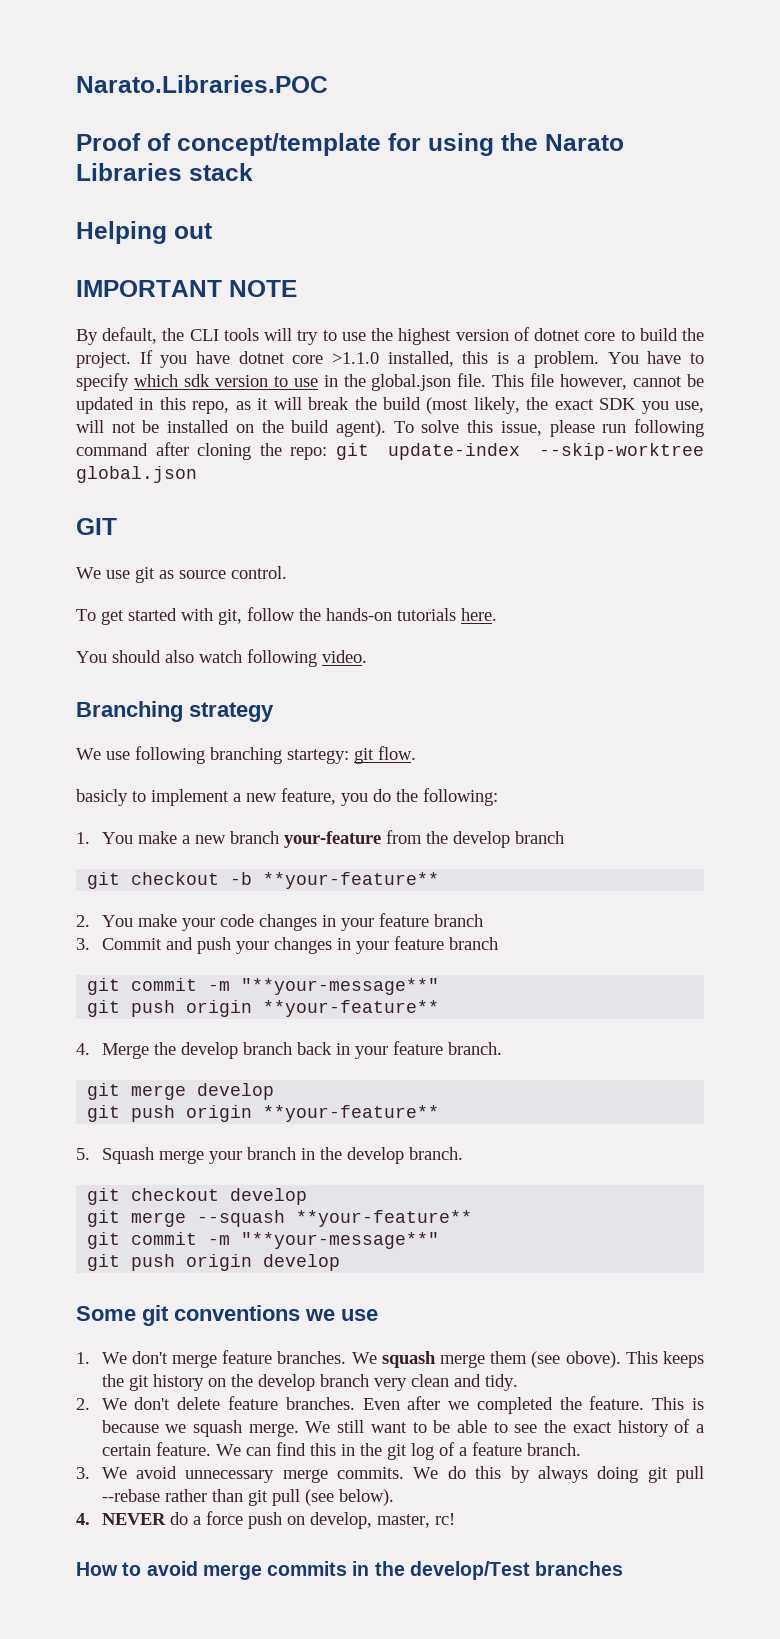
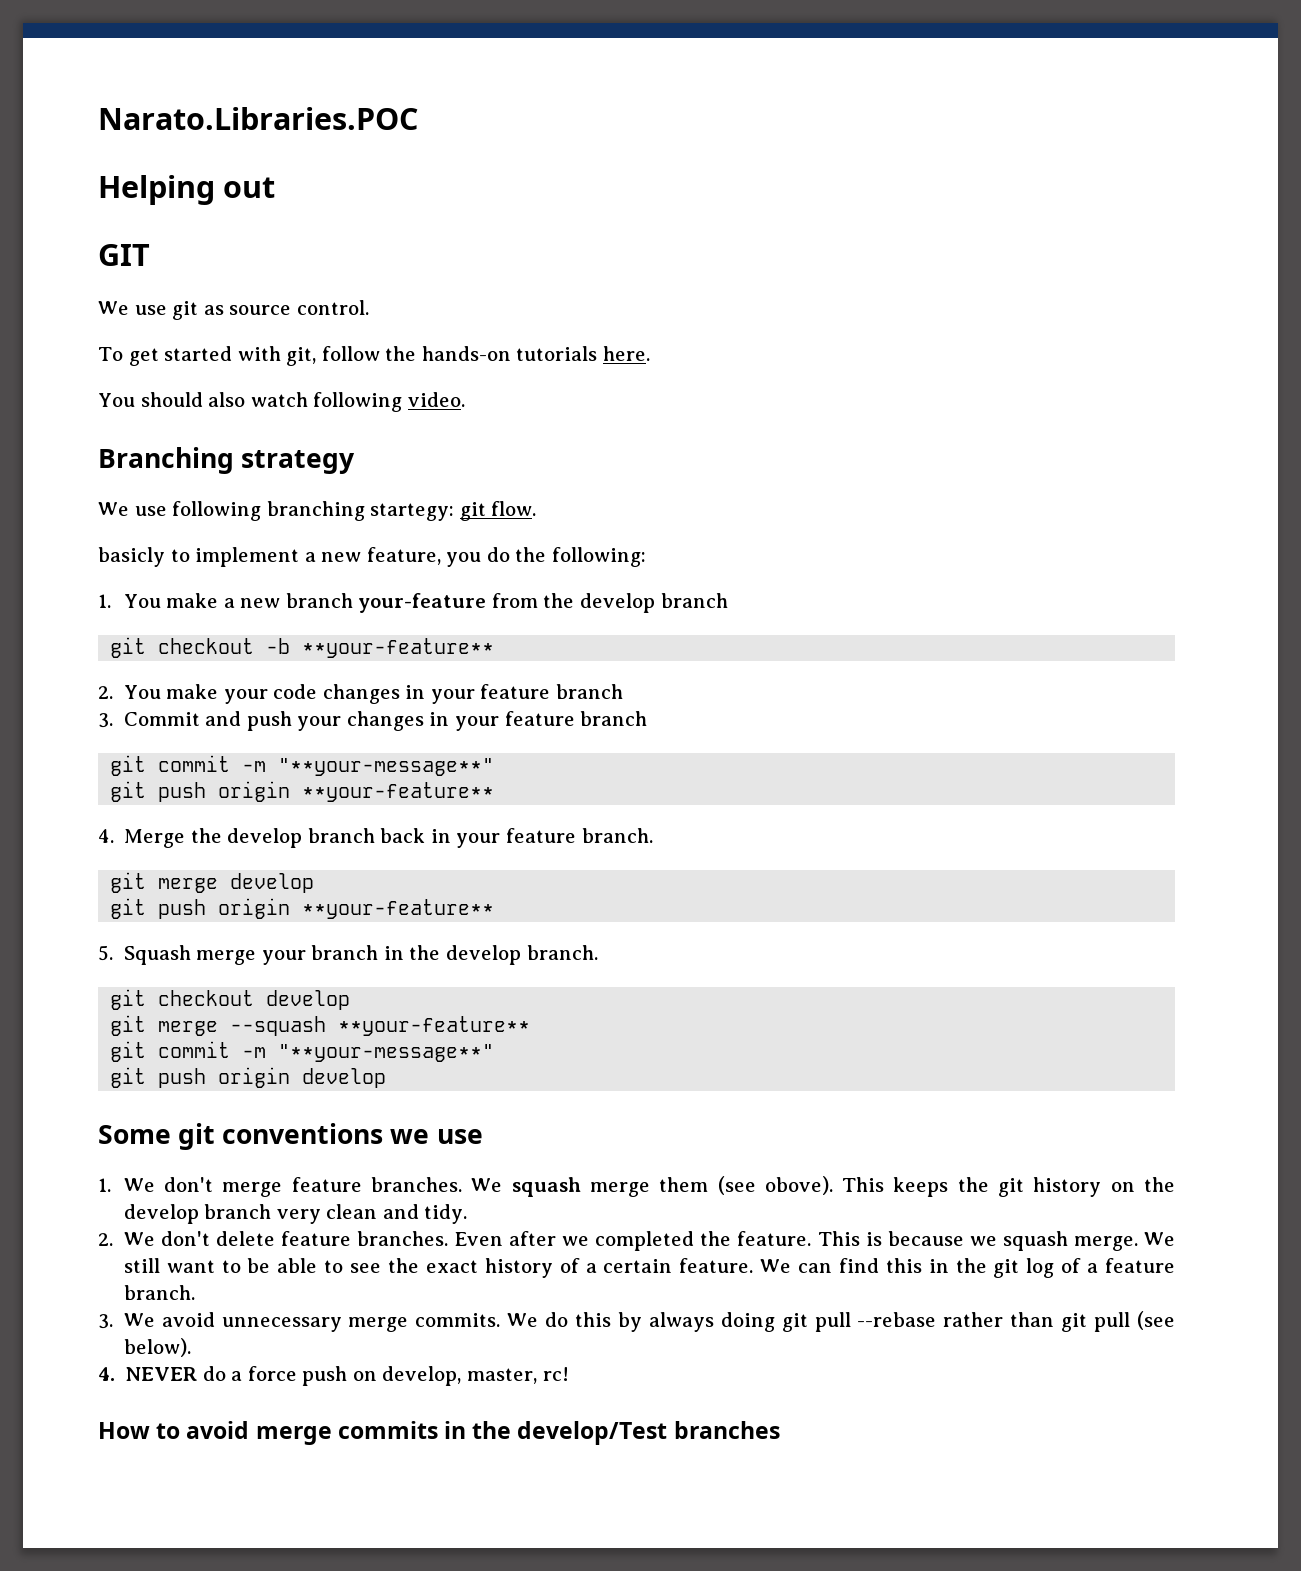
- Proof of concept/template for using the Narato Libraries stack
  Helping out
- IMPORTANT NOTE
- By default, the CLI tools will try to use the highest version of dotnet core to build the project. If you have dotnet core >1.1.0 installed, this is a problem. You have to specify which sdk version to use in the global.json file. This file however, cannot be updated in this repo, as it will break the build (most likely, the exact SDK you use, will not be installed on the build agent). To solve this issue, please run following command after cloning the repo: git update-index --skip-worktree global.json

